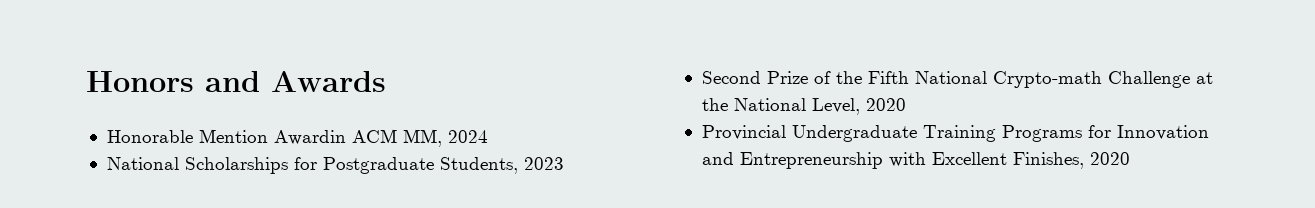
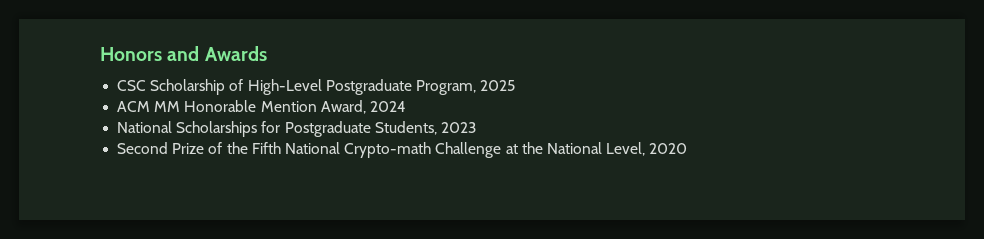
- Honorable Mention Awardin ACM MM, 2024
+ CSC Scholarship of High-Level Postgraduate Program, 2025
+ ACM MM Honorable Mention Award, 2024
- Provincial Undergraduate Training Programs for Innovation and Entrepreneurship with Excellent Finishes, 2020

